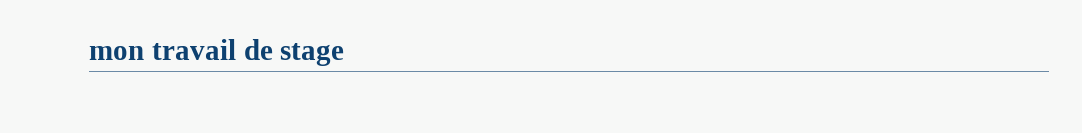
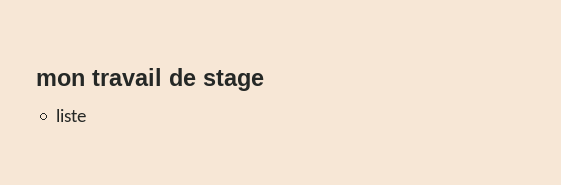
+ liste

